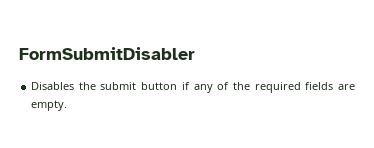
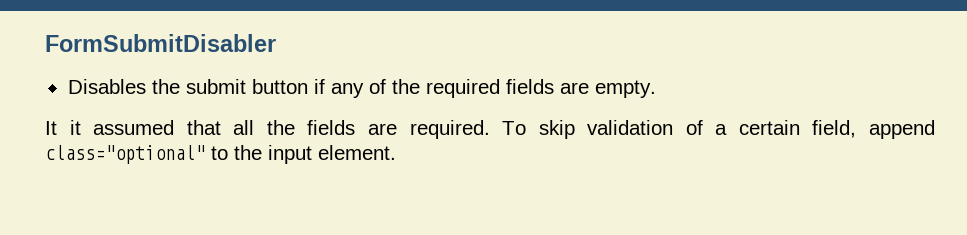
+ It it assumed that all the fields are required. To skip validation of a certain field, append class="optional" to the input element.

